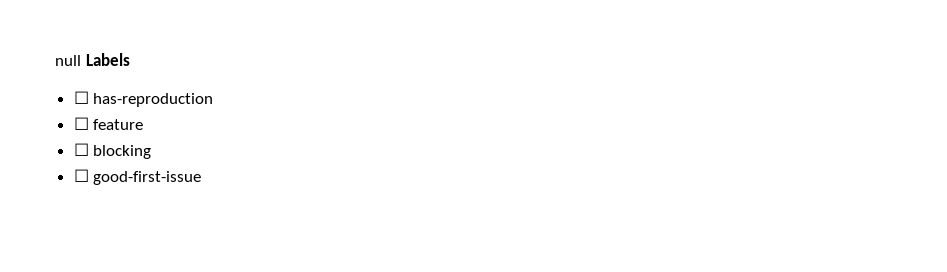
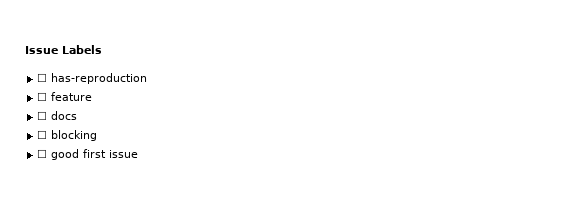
- null Labels
+ Issue Labels
+ ☐ docs
- ☐ good-first-issue
+ ☐ good first issue

